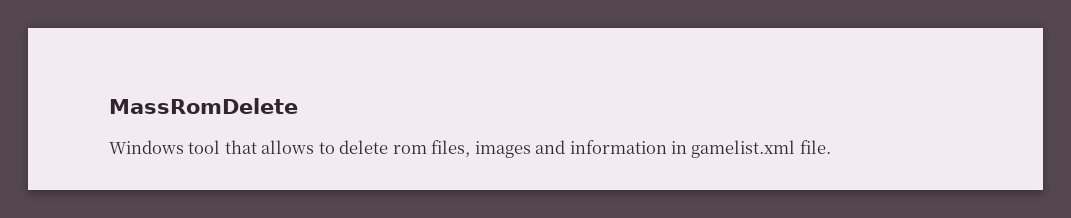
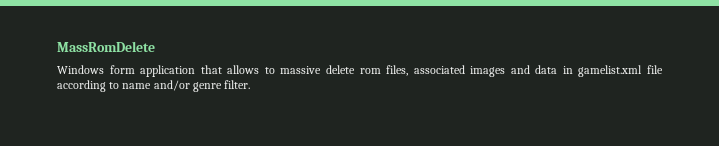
- Windows tool that allows to delete rom files, images and information in gamelist.xml file.
+ Windows form application that allows to massive delete rom files, associated images and data in gamelist.xml file according to name and/or genre filter.

